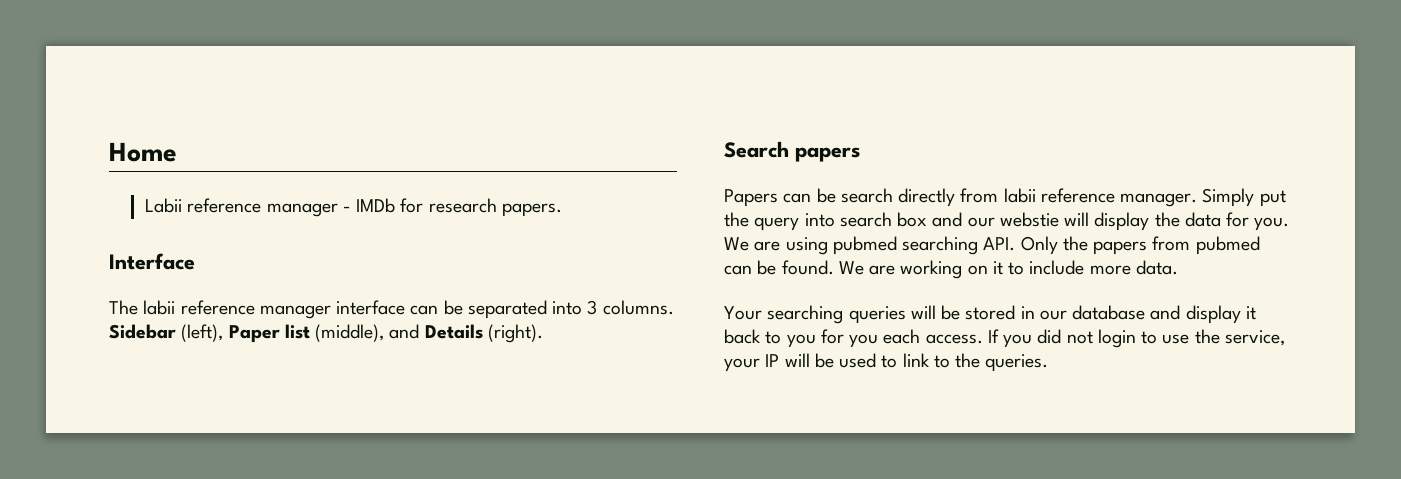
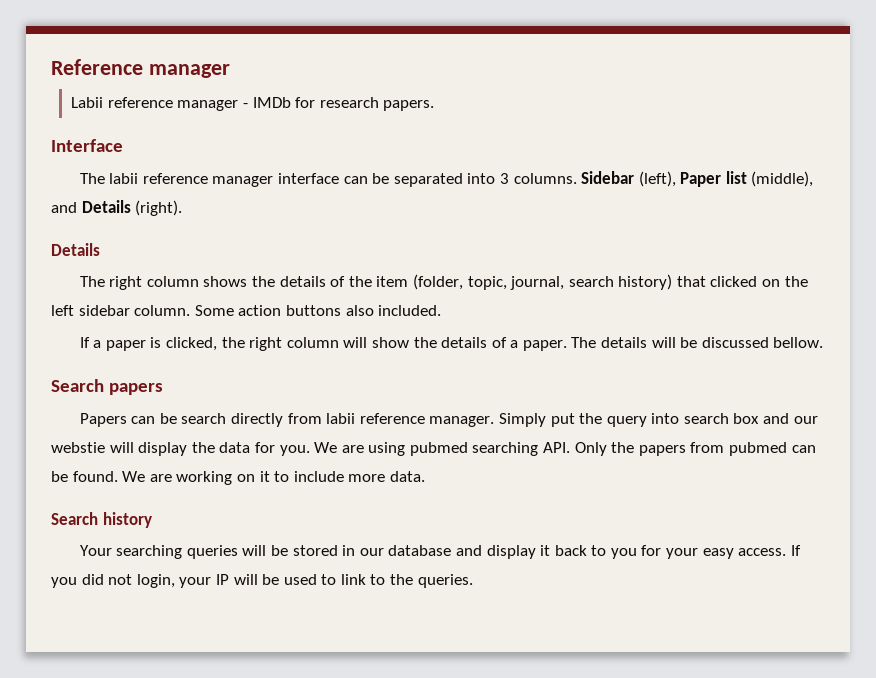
- Home
+ Reference manager
  Sidebar (left), Paper list (middle), and Details (right).
+ Details
+ The right column shows the details of the item (folder, topic, journal, search history) that clicked on the left sidebar column. Some action buttons also included.
+ If a paper is clicked, the right column will show the details of a paper. The details will be discussed bellow.
+ Search history
- Your searching queries will be stored in our database and display it back to you for you each access.
+ Your searching queries will be stored in our database and display it back to you for your easy access.
- If you did not login to use the service, your IP will be used to link to the queries.
+ If you did not login, your IP will be used to link to the queries.

